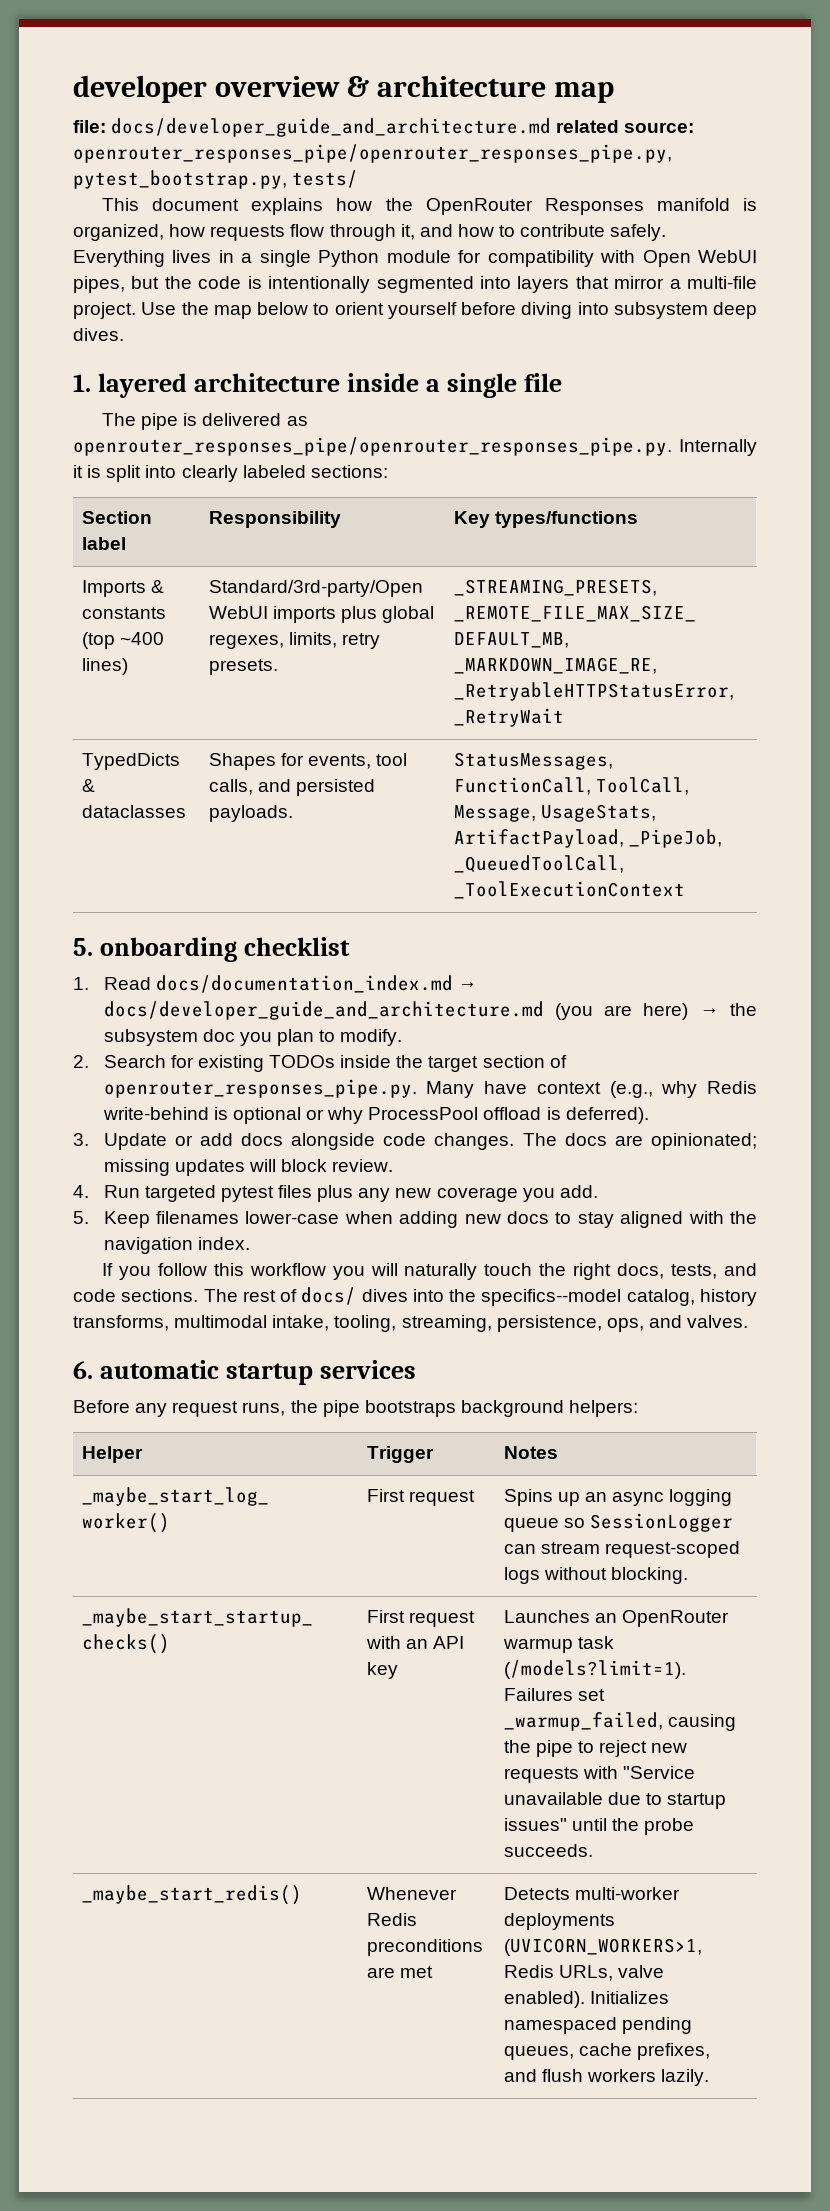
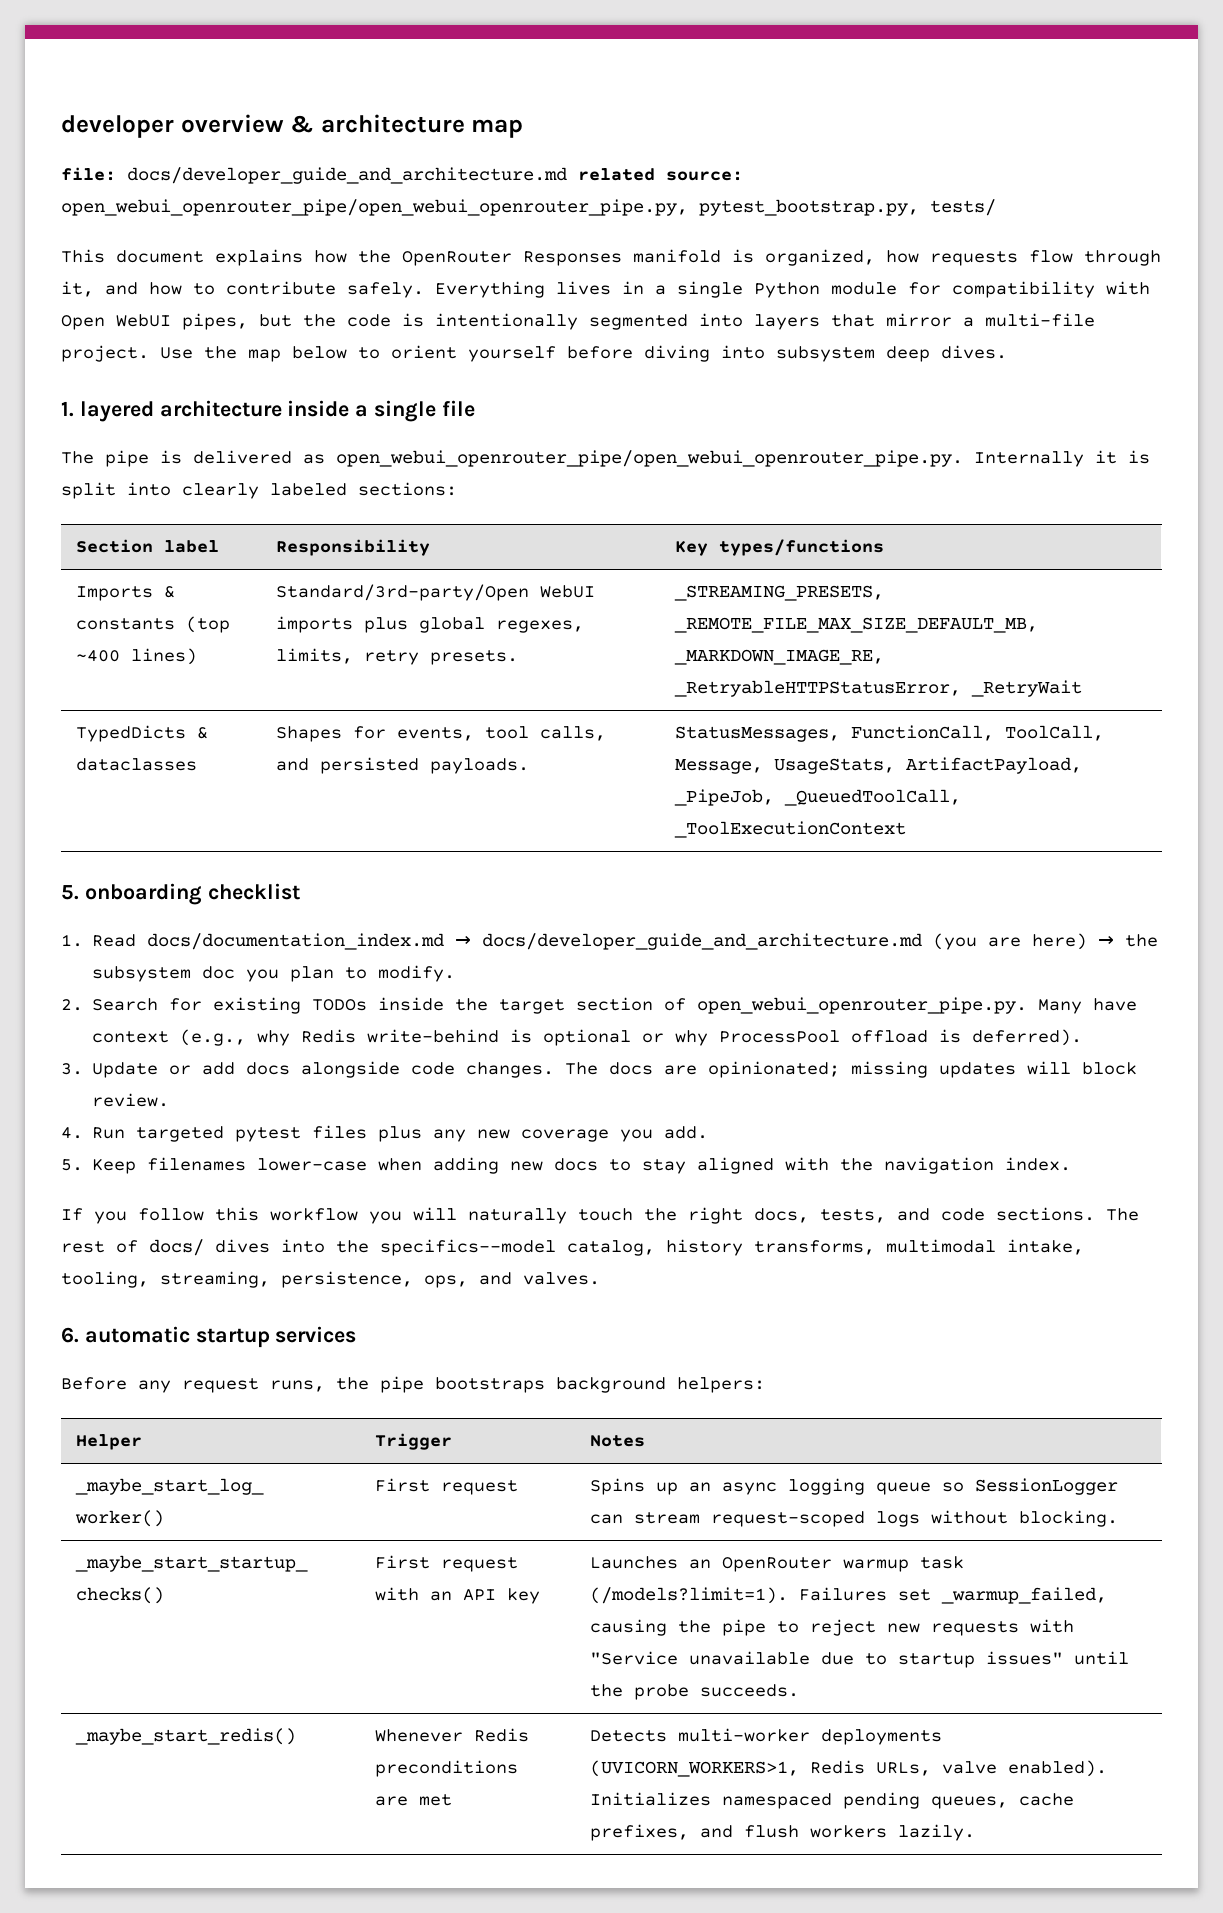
- file: docs/developer_guide_and_architecture.md related source: openrouter_responses_pipe/openrouter_responses_pipe.py, pytest_bootstrap.py, tests/
+ file: docs/developer_guide_and_architecture.md related source: open_webui_openrouter_pipe/open_webui_openrouter_pipe.py, pytest_bootstrap.py, tests/
- The pipe is delivered as openrouter_responses_pipe/openrouter_responses_pipe.py. Internally it is split into clearly labeled sections:
+ The pipe is delivered as open_webui_openrouter_pipe/open_webui_openrouter_pipe.py. Internally it is split into clearly labeled sections:
- 2. Search for existing TODOs inside the target section of openrouter_responses_pipe.py. Many have context (e.g., why Redis write-behind is optional or why ProcessPool offload is deferred).
+ 2. Search for existing TODOs inside the target section of open_webui_openrouter_pipe.py. Many have context (e.g., why Redis write-behind is optional or why ProcessPool offload is deferred).

